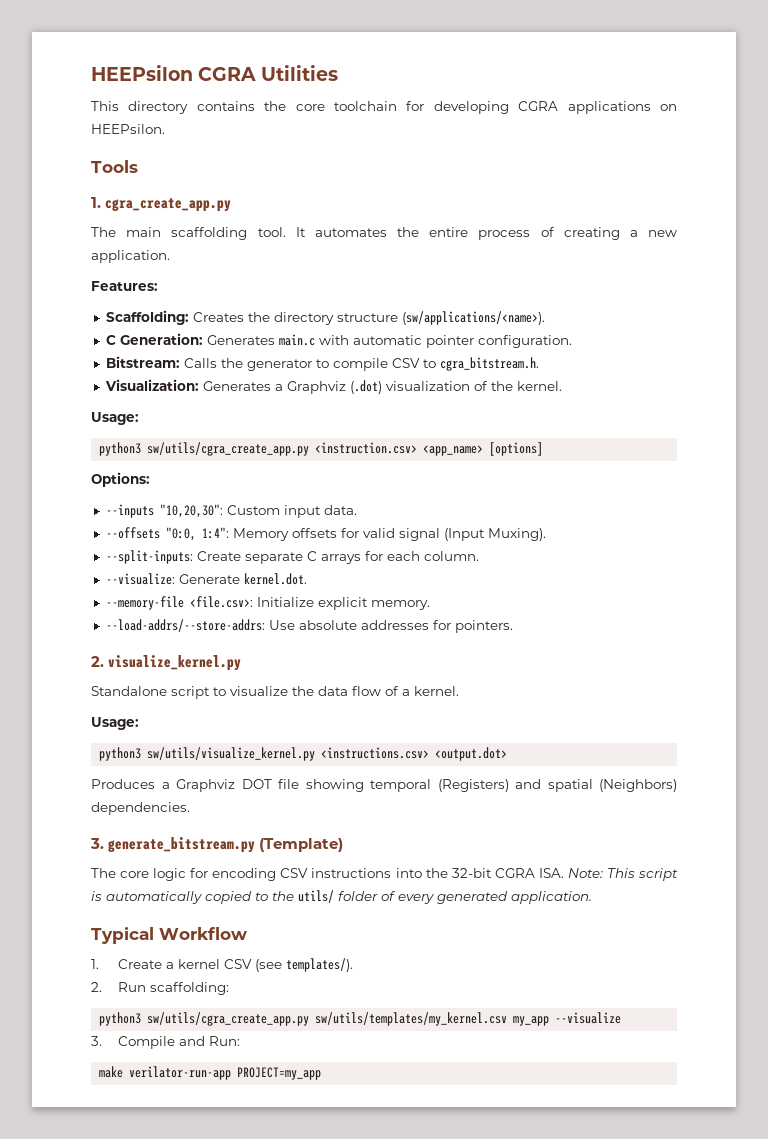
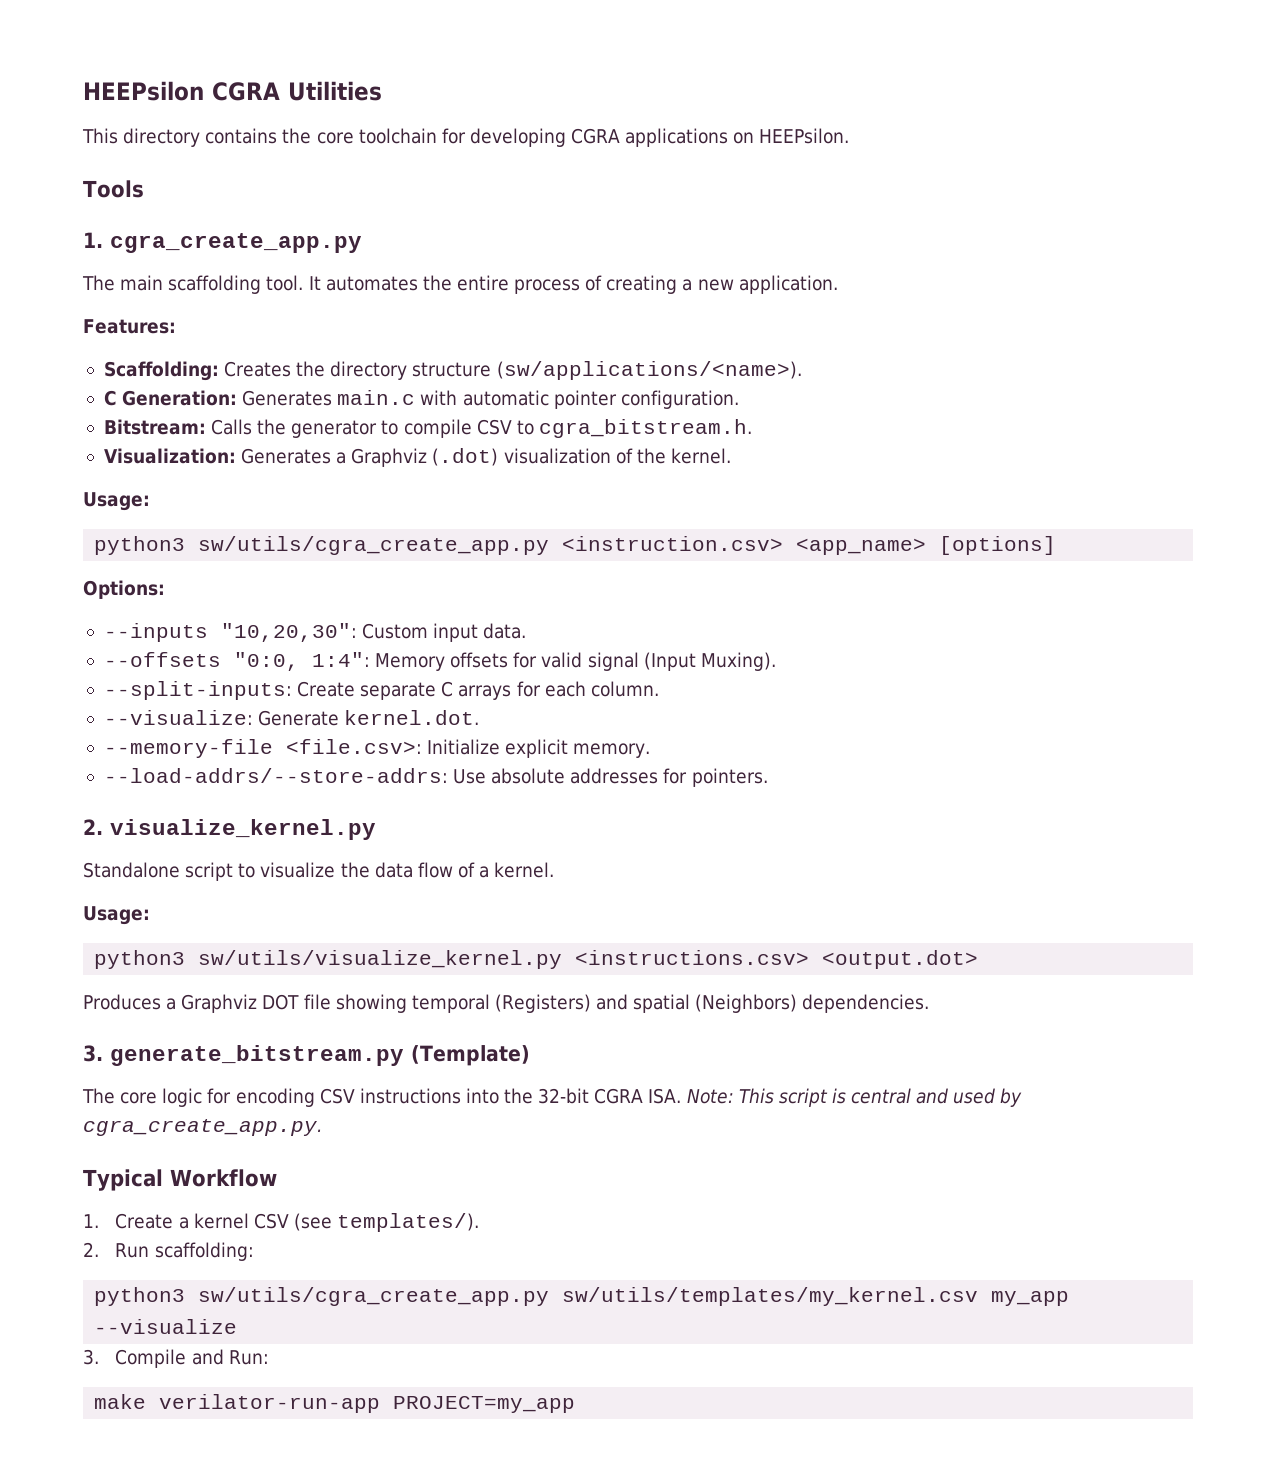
- The core logic for encoding CSV instructions into the 32-bit CGRA ISA. Note: This script is automatically copied to the utils/ folder of every generated application.
+ The core logic for encoding CSV instructions into the 32-bit CGRA ISA. Note: This script is central and used by cgra_create_app.py.

